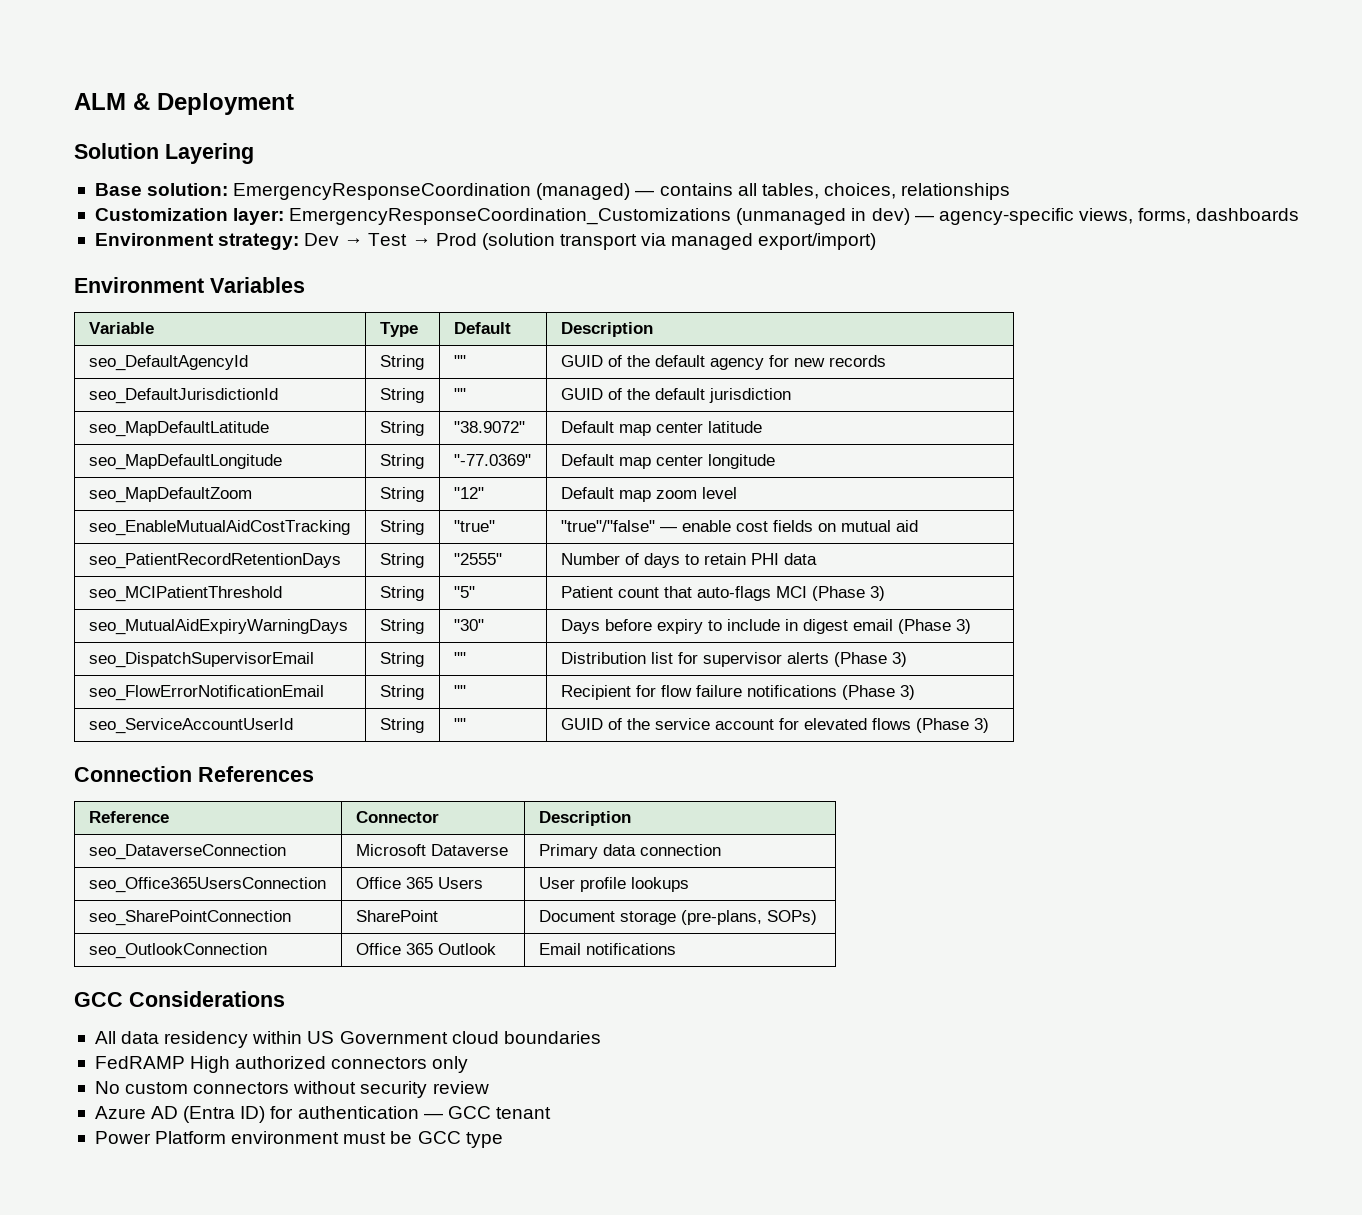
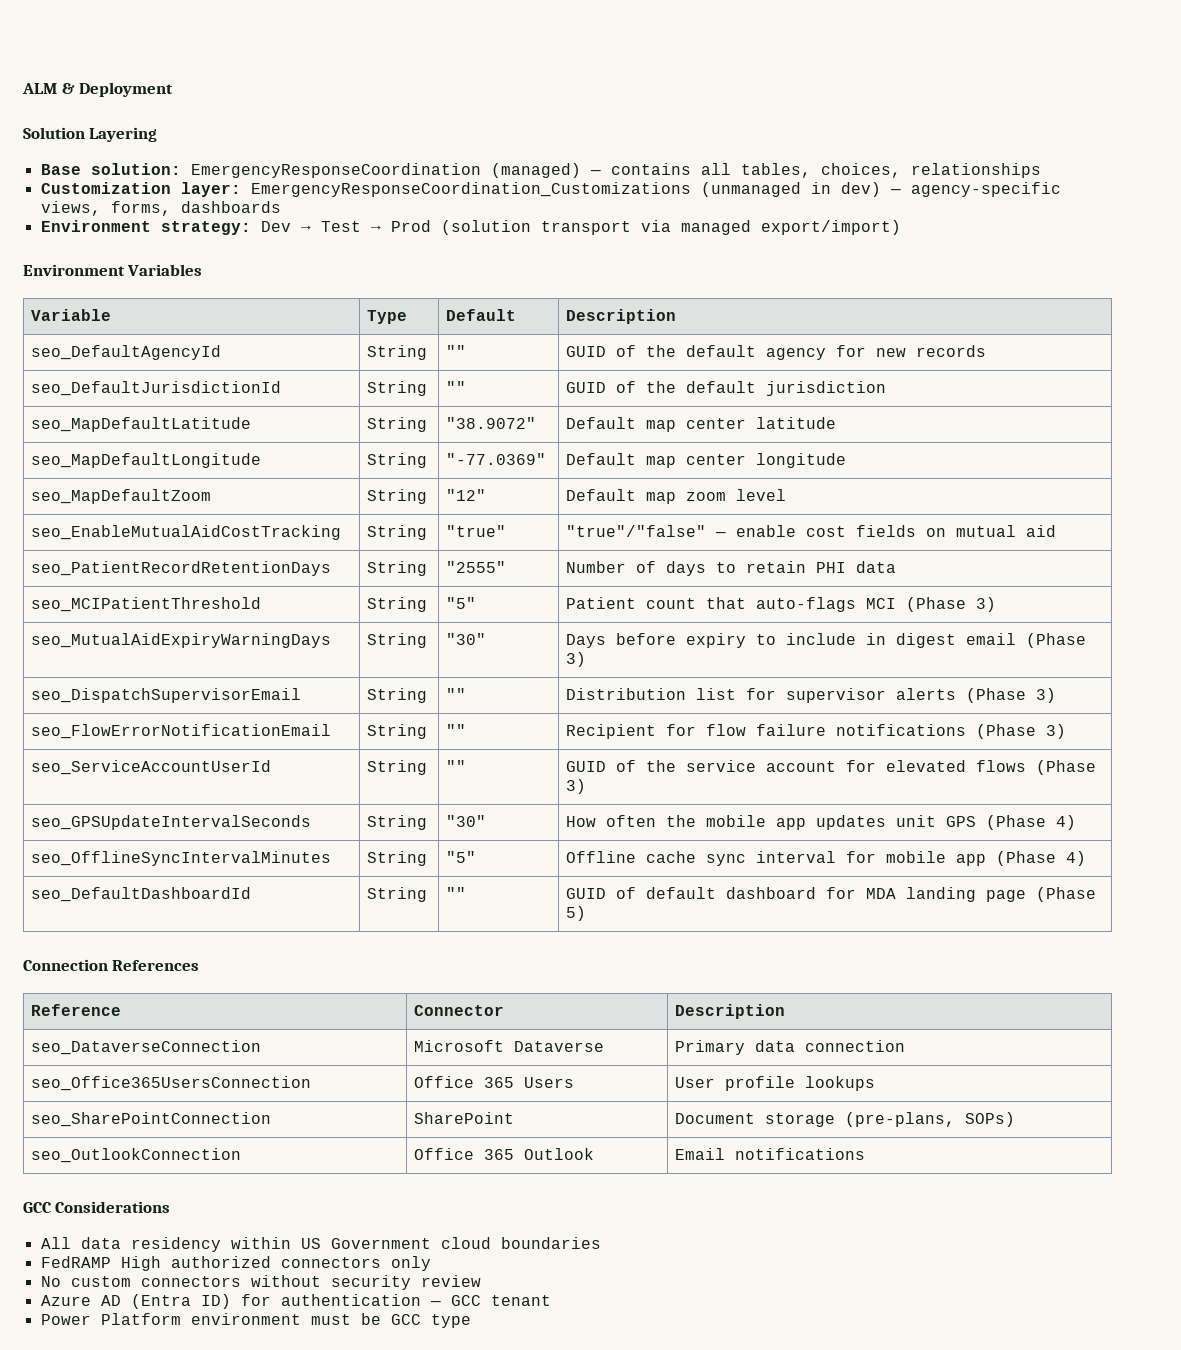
+ seo_GPSUpdateIntervalSeconds | String | "30" | How often the mobile app updates unit GPS (Phase 4)
+ seo_OfflineSyncIntervalMinutes | String | "5" | Offline cache sync interval for mobile app (Phase 4)
+ seo_DefaultDashboardId | String | "" | GUID of default dashboard for MDA landing page (Phase 5)

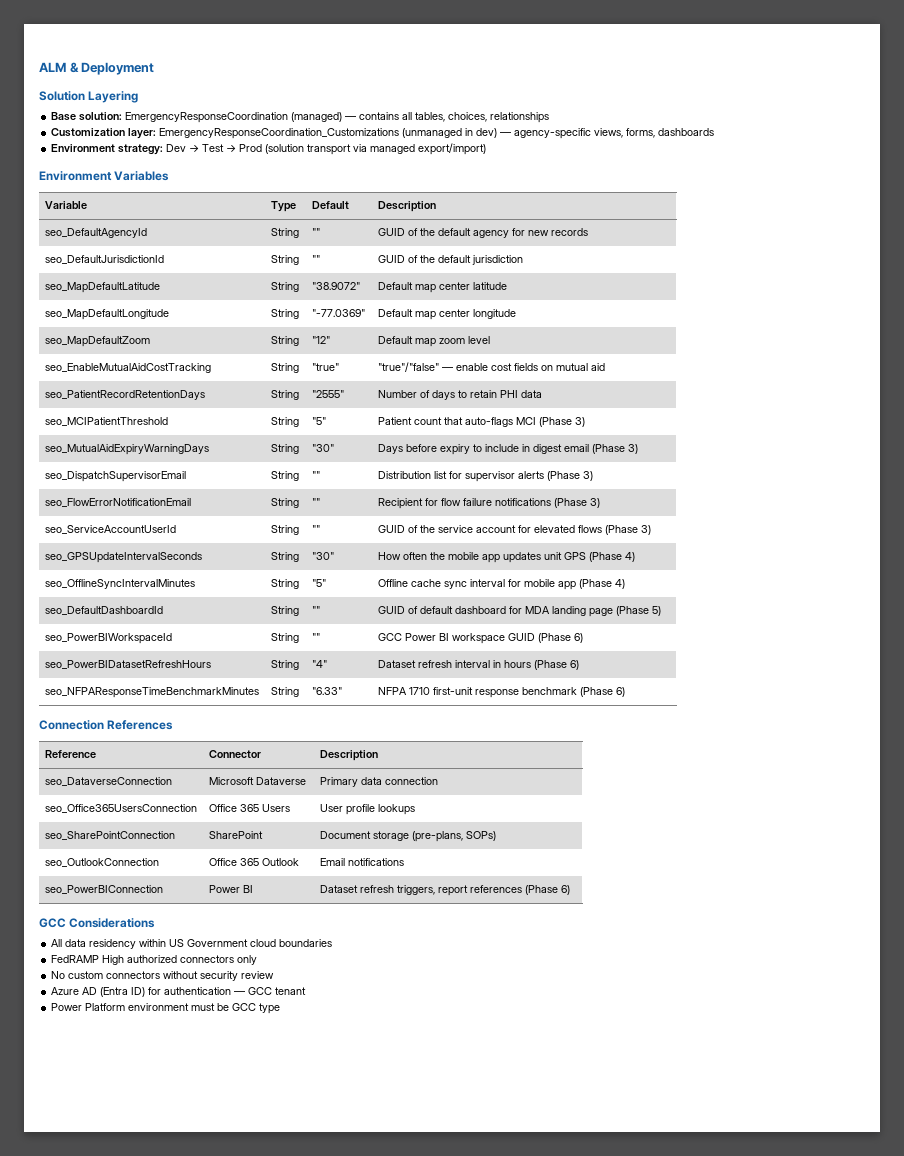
+ seo_PowerBIWorkspaceId | String | "" | GCC Power BI workspace GUID (Phase 6)
+ seo_PowerBIDatasetRefreshHours | String | "4" | Dataset refresh interval in hours (Phase 6)
+ seo_NFPAResponseTimeBenchmarkMinutes | String | "6.33" | NFPA 1710 first-unit response benchmark (Phase 6)
+ seo_PowerBIConnection | Power BI | Dataset refresh triggers, report references (Phase 6)

